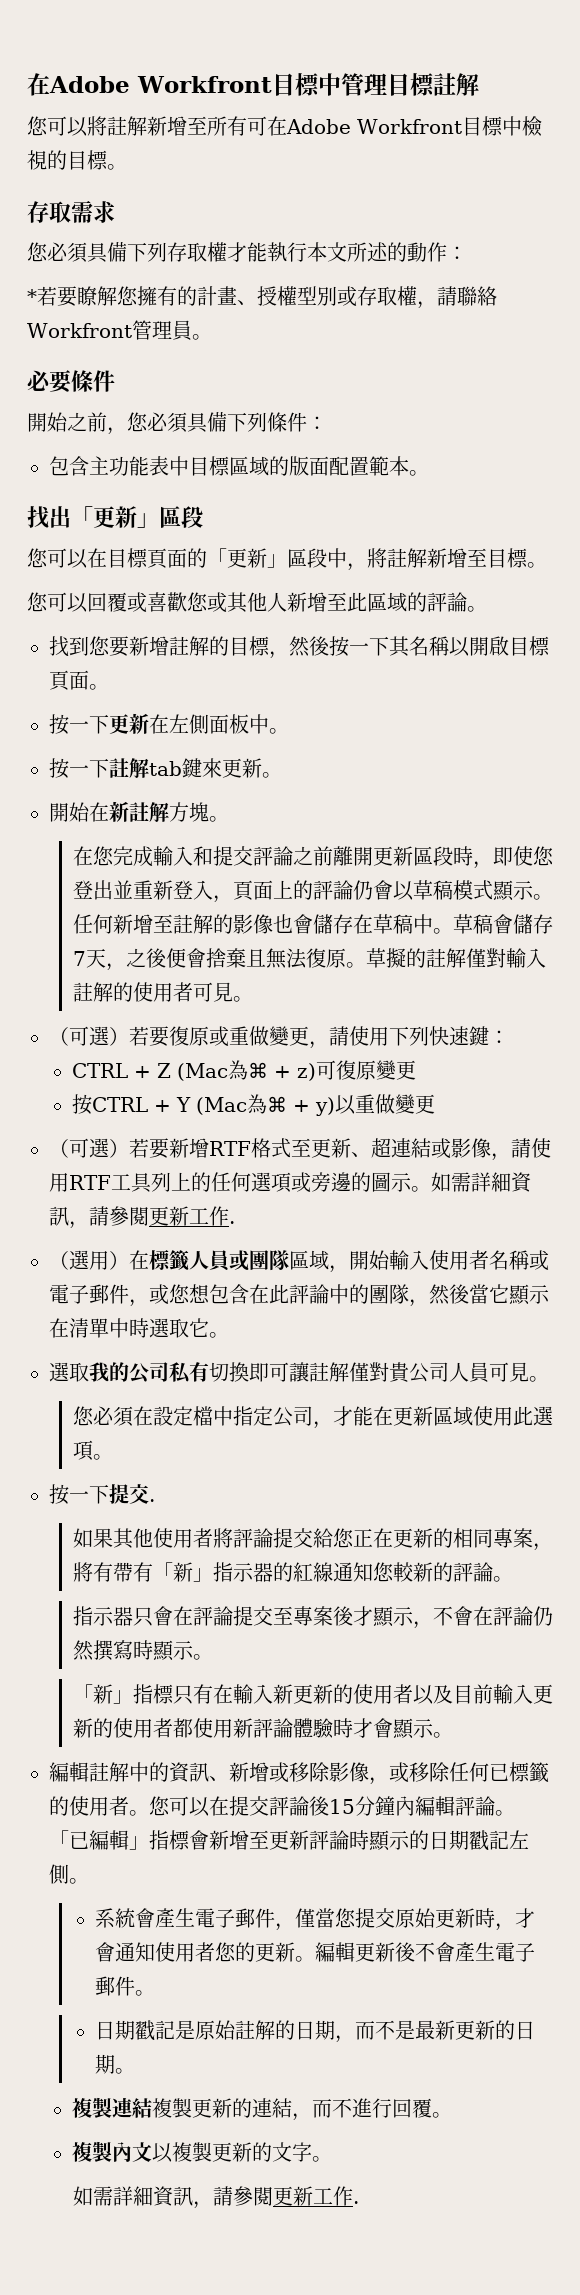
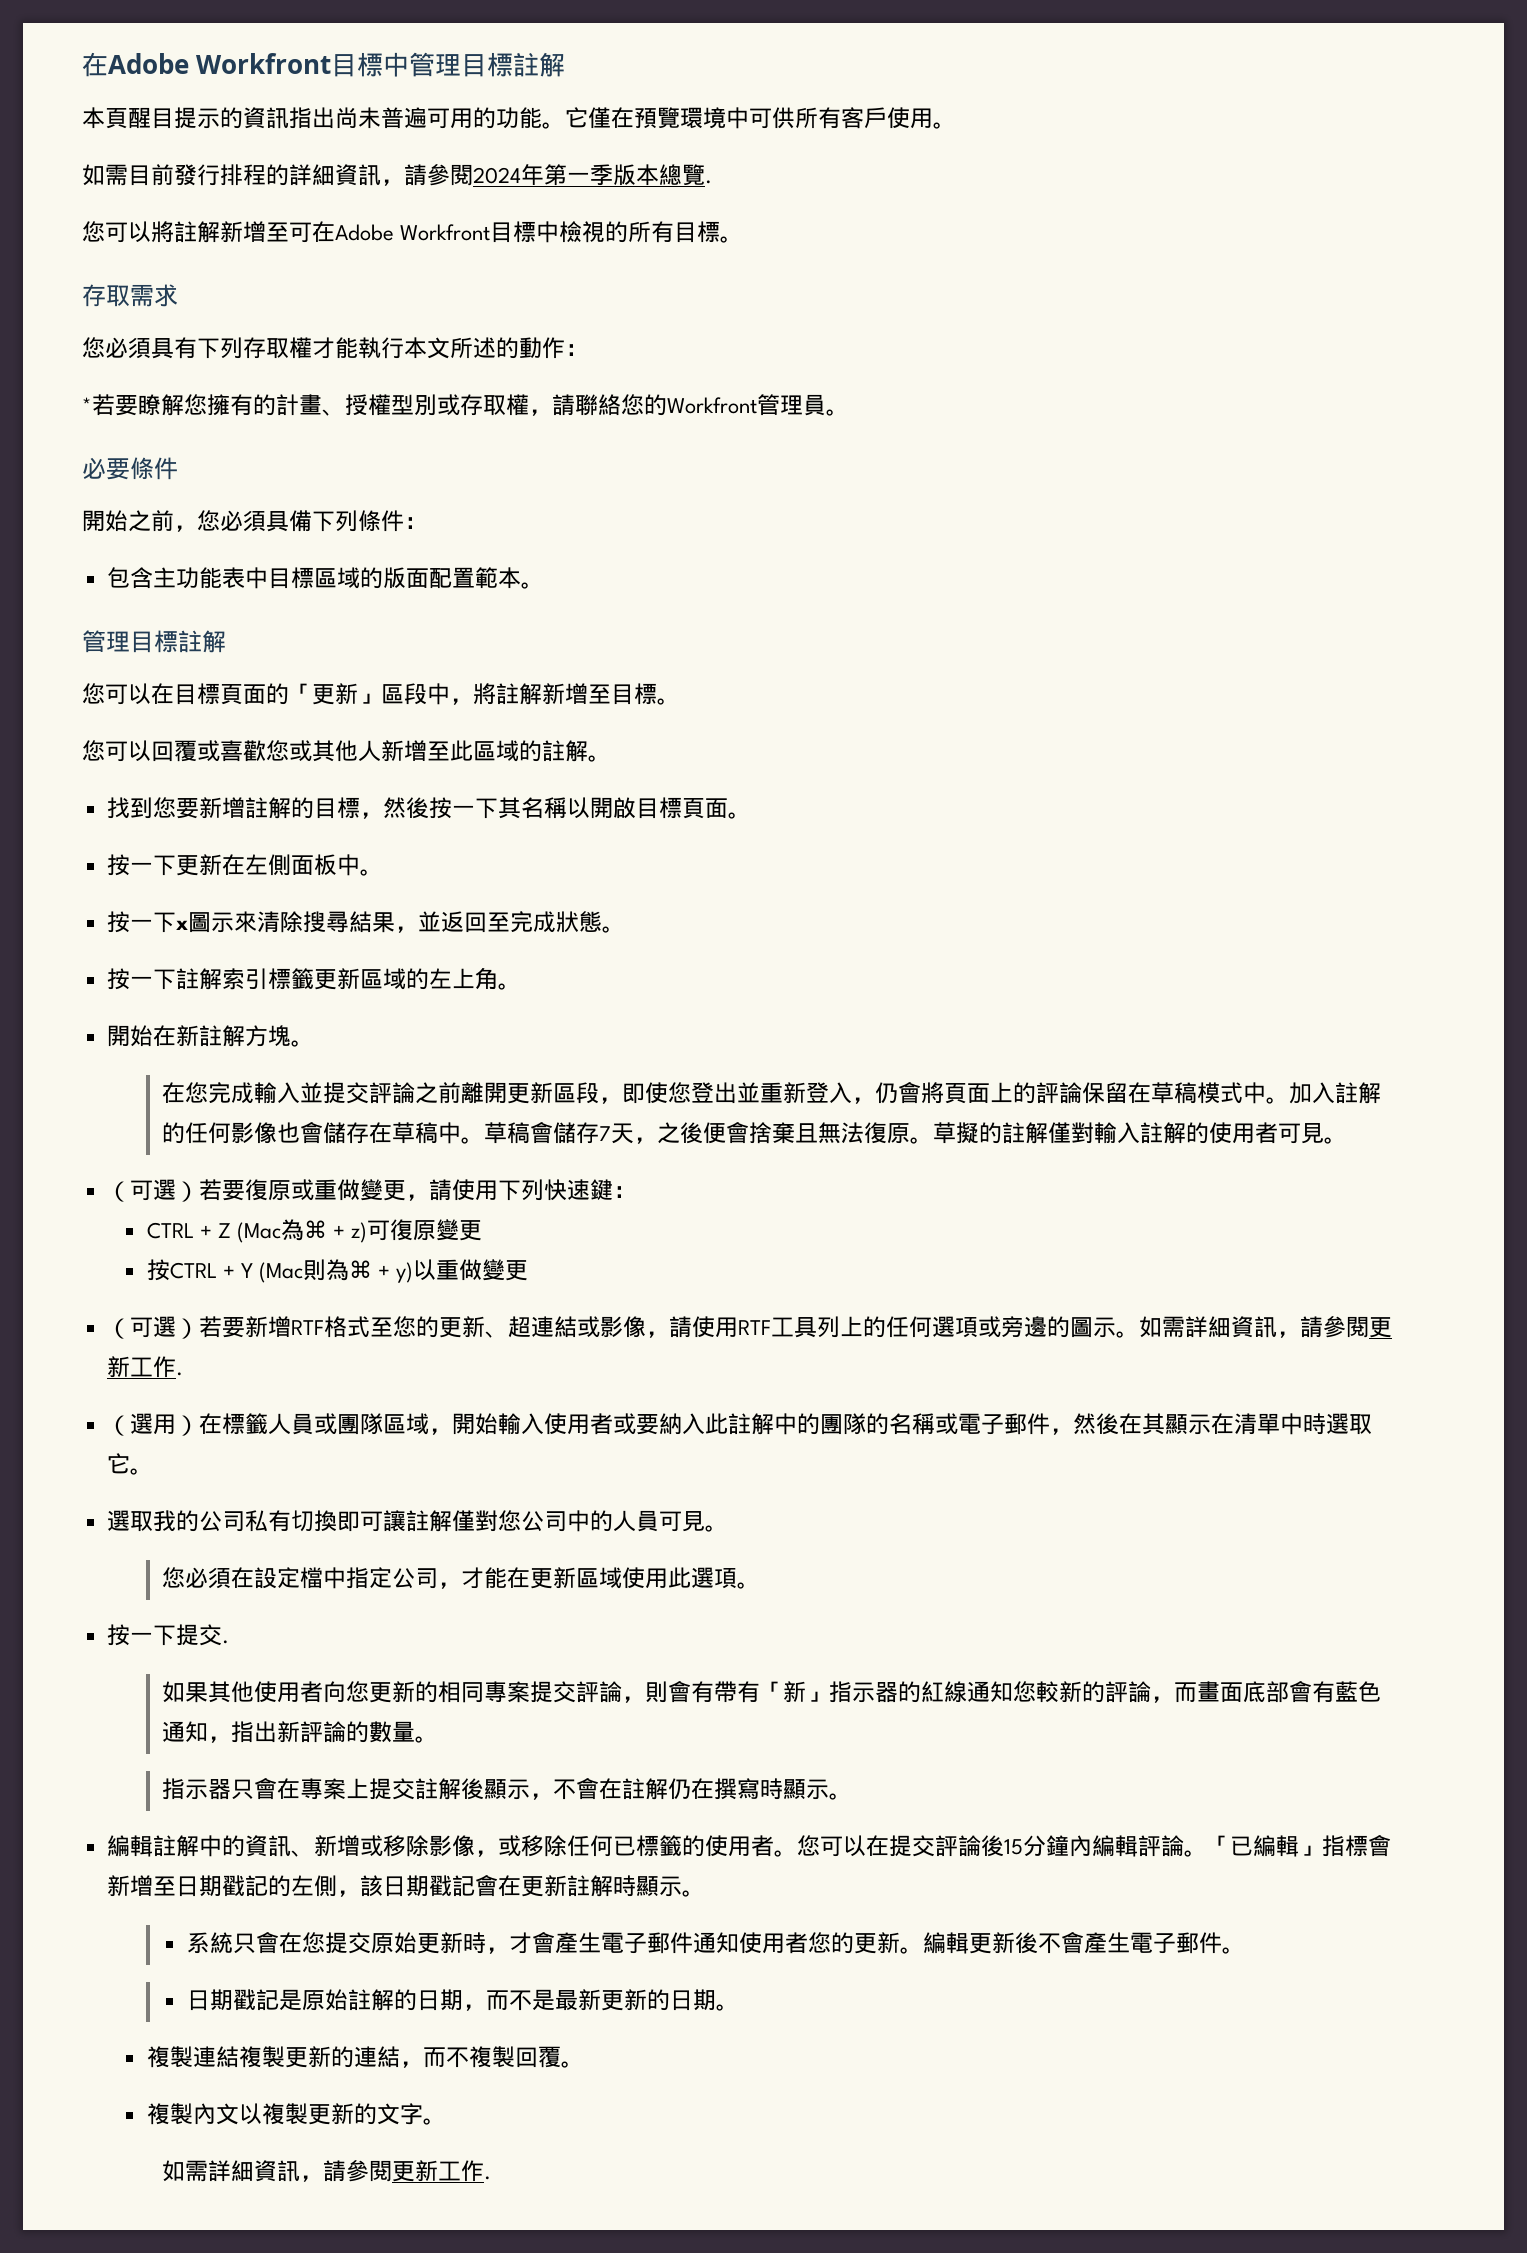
+ 本頁醒目提示的資訊指出尚未普遍可用的功能。它僅在預覽環境中可供所有客戶使用。
+ 如需目前發行排程的詳細資訊，請參閱2024年第一季版本總覽.
- 您可以將註解新增至所有可在Adobe Workfront目標中檢視的目標。
+ 您可以將註解新增至可在Adobe Workfront目標中檢視的所有目標。
- 您必須具備下列存取權才能執行本文所述的動作：
+ 您必須具有下列存取權才能執行本文所述的動作：
- *若要瞭解您擁有的計畫、授權型別或存取權，請聯絡Workfront管理員。
+ *若要瞭解您擁有的計畫、授權型別或存取權，請聯絡您的Workfront管理員。
  包含主功能表中目標區域的版面配置範本。
- 找出「更新」區段
+ 管理目標註解
- 您可以回覆或喜歡您或其他人新增至此區域的評論。
+ 您可以回覆或喜歡您或其他人新增至此區域的註解。
- 按一下註解tab鍵來更新。
+ 按一下x圖示來清除搜尋結果，並返回至完成狀態。
+ 按一下註解索引標籤更新區域的左上角。
- 在您完成輸入和提交評論之前離開更新區段時，即使您登出並重新登入，頁面上的評論仍會以草稿模式顯示。任何新增至註解的影像也會儲存在草稿中。
+ 在您完成輸入並提交評論之前離開更新區段，即使您登出並重新登入，仍會將頁面上的評論保留在草稿模式中。加入註解的任何影像也會儲存在草稿中。
- 按CTRL + Y (Mac為⌘ + y)以重做變更
+ 按CTRL + Y (Mac則為⌘ + y)以重做變更
- （可選）若要新增RTF格式至更新、超連結或影像，請使用RTF工具列上的任何選項或旁邊的圖示。
+ （可選）若要新增RTF格式至您的更新、超連結或影像，請使用RTF工具列上的任何選項或旁邊的圖示。
- （選用）在標籤人員或團隊區域，開始輸入使用者名稱或電子郵件，或您想包含在此評論中的團隊，然後當它顯示在清單中時選取它。
+ （選用）在標籤人員或團隊區域，開始輸入使用者或要納入此註解中的團隊的名稱或電子郵件，然後在其顯示在清單中時選取它。
- 選取我的公司私有切換即可讓註解僅對貴公司人員可見。
+ 選取我的公司私有切換即可讓註解僅對您公司中的人員可見。
- 如果其他使用者將評論提交給您正在更新的相同專案，將有帶有「新」指示器的紅線通知您較新的評論。
+ 如果其他使用者向您更新的相同專案提交評論，則會有帶有「新」指示器的紅線通知您較新的評論，而畫面底部會有藍色通知，指出新評論的數量。
- 指示器只會在評論提交至專案後才顯示，不會在評論仍然撰寫時顯示。
+ 指示器只會在專案上提交註解後顯示，不會在註解仍在撰寫時顯示。
- 「新」指標只有在輸入新更新的使用者以及目前輸入更新的使用者都使用新評論體驗時才會顯示。
- 「已編輯」指標會新增至更新評論時顯示的日期戳記左側。
- 系統會產生電子郵件，僅當您提交原始更新時，才會通知使用者您的更新。
+ 「已編輯」指標會新增至日期戳記的左側，該日期戳記會在更新註解時顯示。
+ 系統只會在您提交原始更新時，才會產生電子郵件通知使用者您的更新。
- 複製連結複製更新的連結，而不進行回覆。
+ 複製連結複製更新的連結，而不複製回覆。

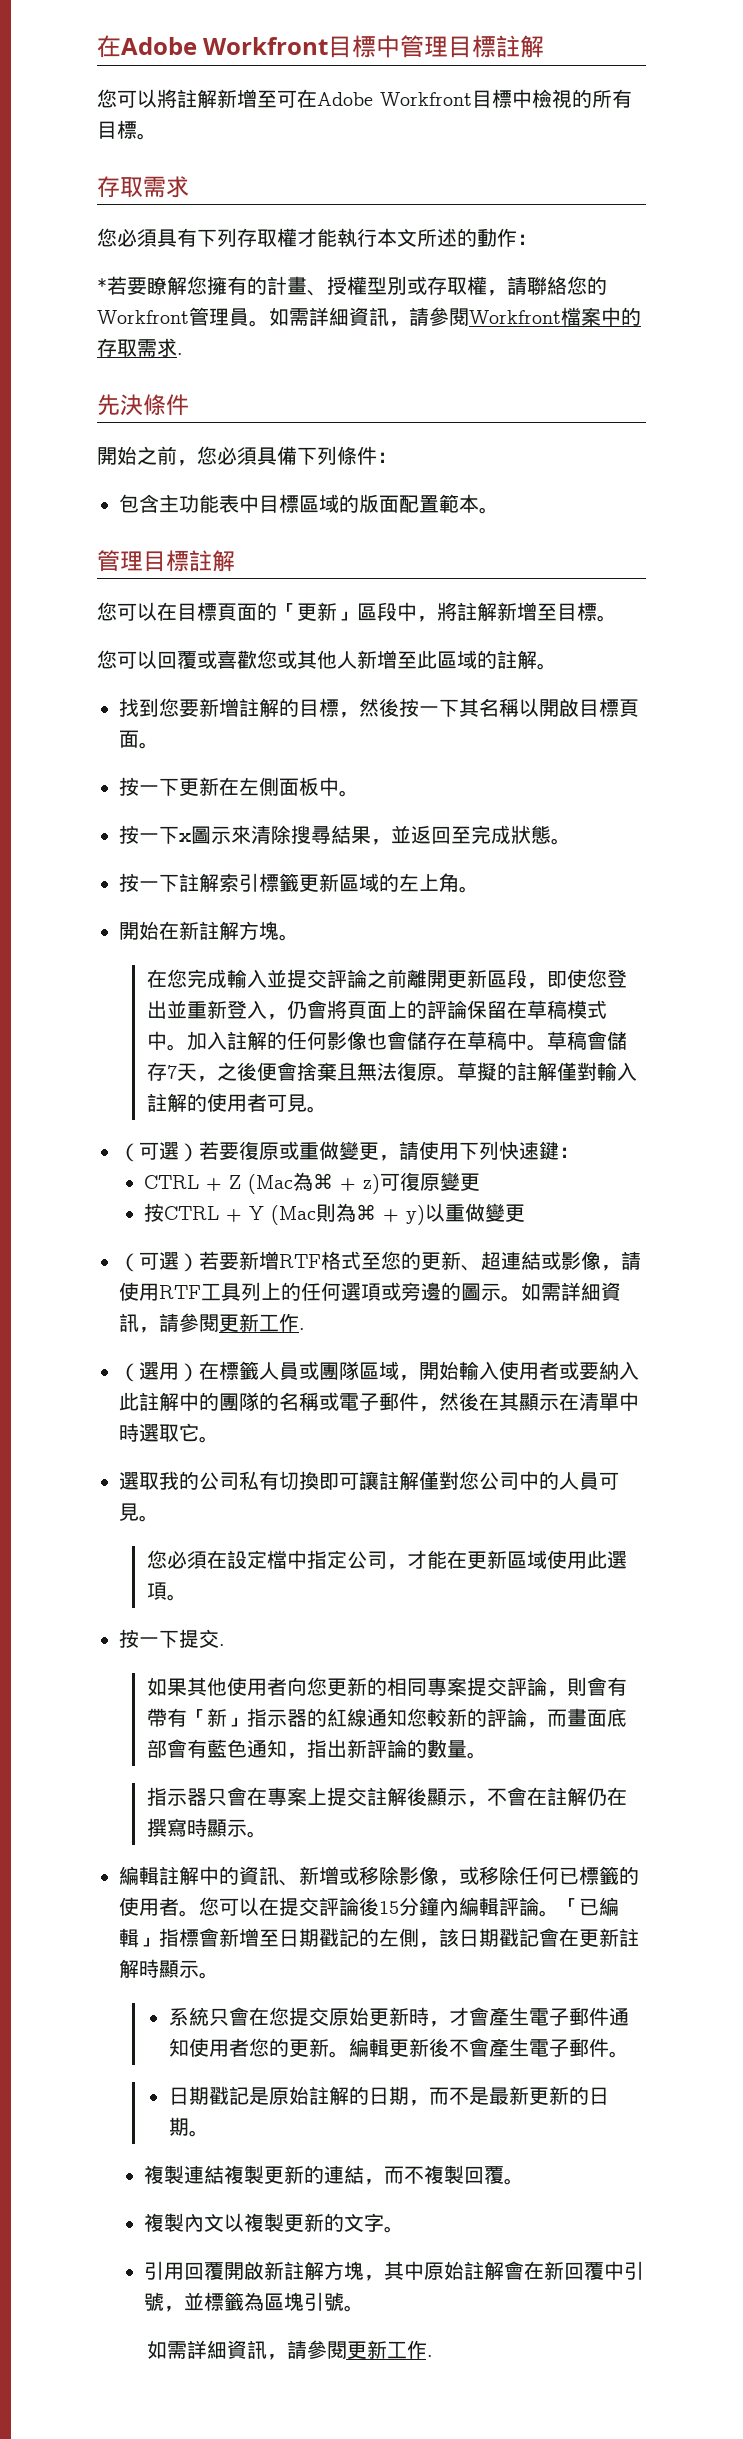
- 本頁醒目提示的資訊指出尚未普遍可用的功能。它僅在預覽環境中可供所有客戶使用。
- 如需目前發行排程的詳細資訊，請參閱2024年第一季版本總覽.
- *若要瞭解您擁有的計畫、授權型別或存取權，請聯絡您的Workfront管理員。
- 必要條件
+ *若要瞭解您擁有的計畫、授權型別或存取權，請聯絡您的Workfront管理員。如需詳細資訊，請參閱Workfront檔案中的存取需求.
+ 先決條件
+ 引用回覆開啟新註解方塊，其中原始註解會在新回覆中引號，並標籤為區塊引號。

